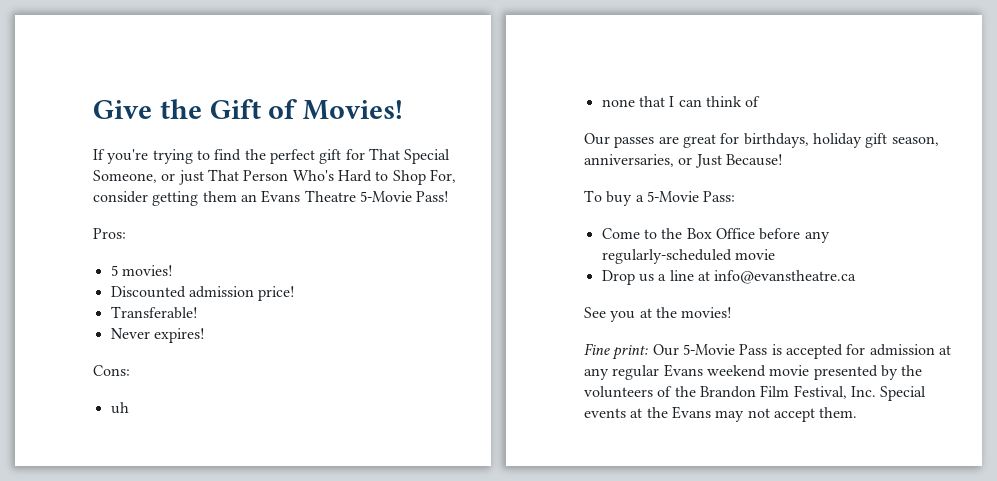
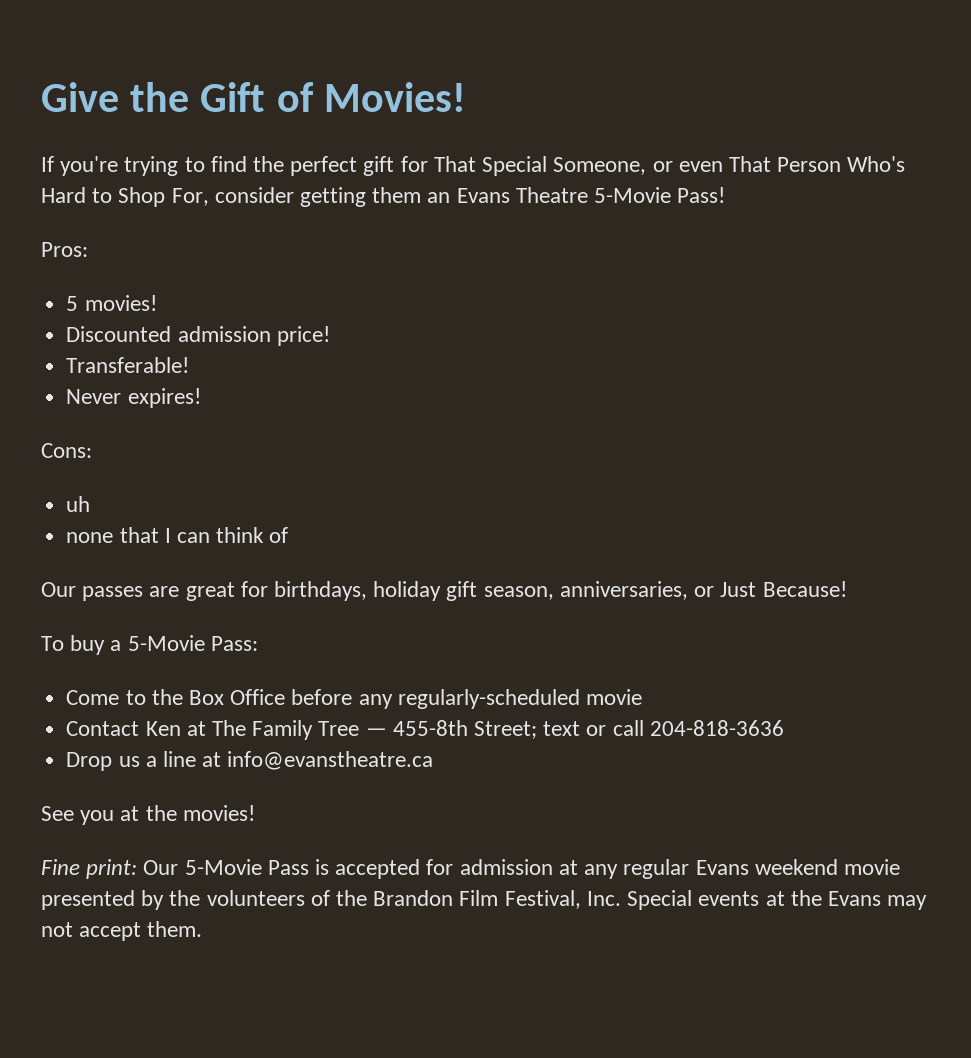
- If you're trying to find the perfect gift for That Special Someone, or just That Person Who's Hard to Shop For, consider getting them an Evans Theatre 5-Movie Pass!
+ If you're trying to find the perfect gift for That Special Someone, or even That Person Who's Hard to Shop For, consider getting them an Evans Theatre 5-Movie Pass!
+ Contact Ken at The Family Tree — 455-8th Street; text or call 204-818-3636

